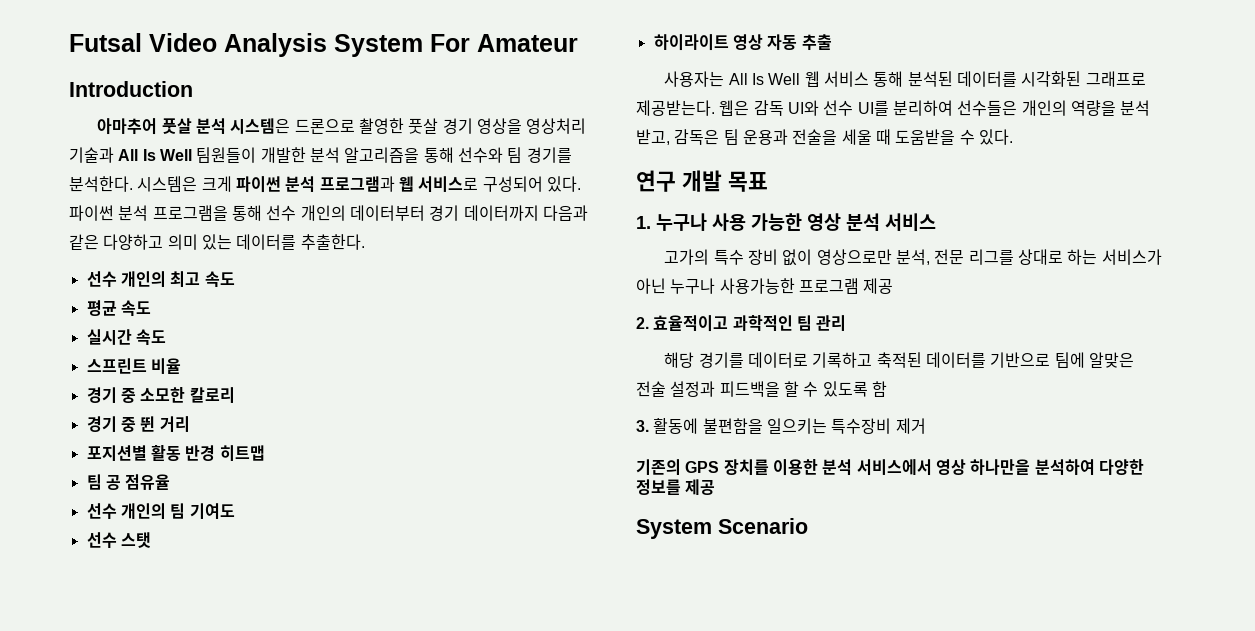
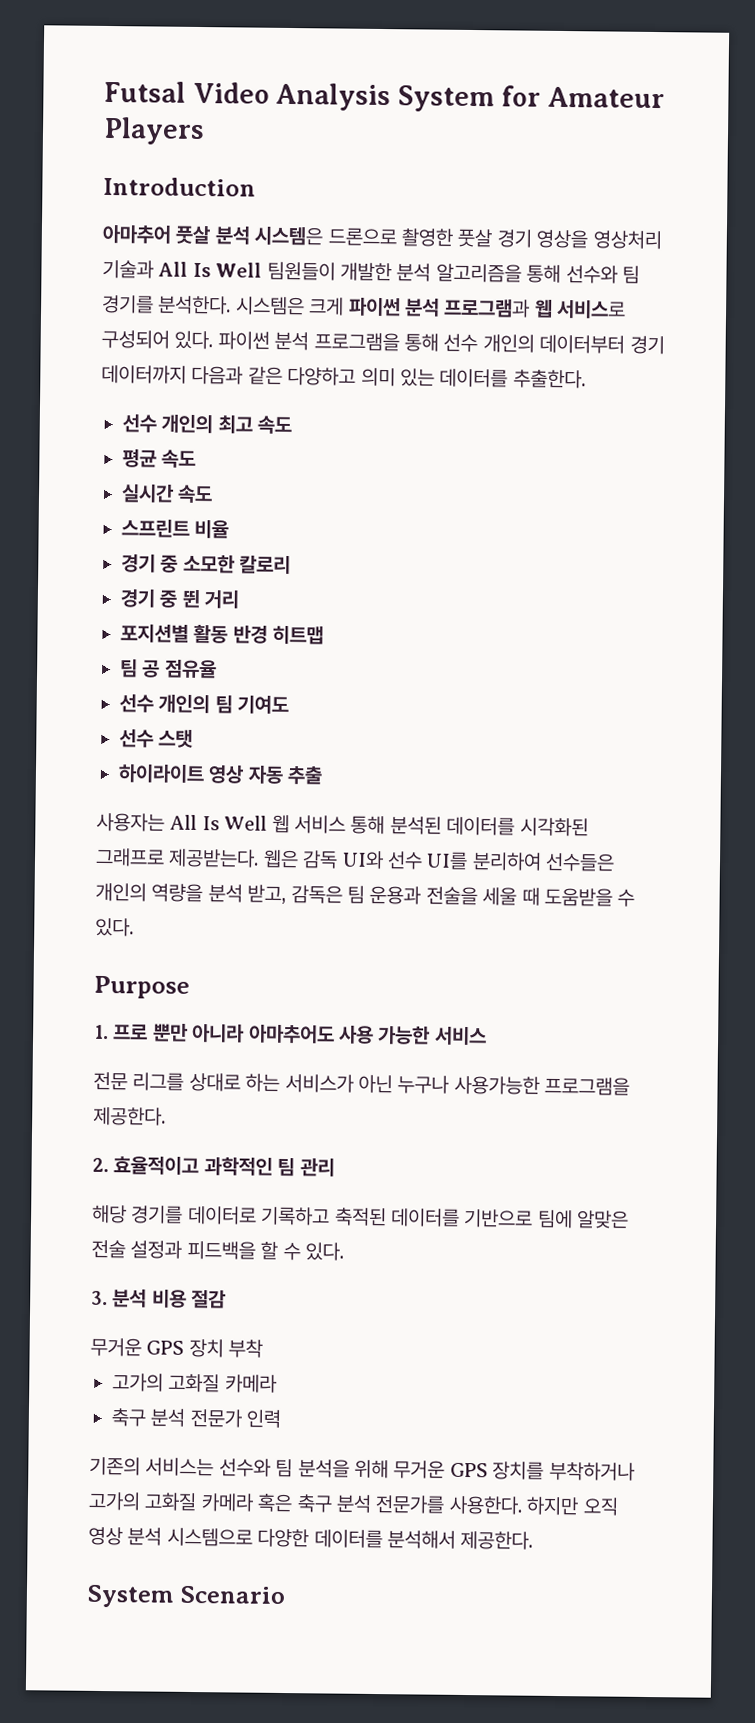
- Futsal Video Analysis System For Amateur
+ Futsal Video Analysis System for Amateur Players
- 연구 개발 목표
- 1. 누구나 사용 가능한 영상 분석 서비스
- 고가의 특수 장비 없이 영상으로만 분석, 전문 리그를 상대로 하는 서비스가 아닌 누구나 사용가능한 프로그램 제공
+ Purpose
+ 1. 프로 뿐만 아니라 아마추어도 사용 가능한 서비스
+ 전문 리그를 상대로 하는 서비스가 아닌 누구나 사용가능한 프로그램을 제공한다.
- 해당 경기를 데이터로 기록하고 축적된 데이터를 기반으로 팀에 알맞은 전술 설정과 피드백을 할 수 있도록 함
+ 해당 경기를 데이터로 기록하고 축적된 데이터를 기반으로 팀에 알맞은 전술 설정과 피드백을 할 수 있다.
- 3. 활동에 불편함을 일으키는 특수장비 제거
- 기존의 GPS 장치를 이용한 분석 서비스에서 영상 하나만을 분석하여 다양한 정보를 제공
+ 3. 분석 비용 절감
+ 무거운 GPS 장치 부착
+ 고가의 고화질 카메라
+ 축구 분석 전문가 인력
+ 기존의 서비스는 선수와 팀 분석을 위해 무거운 GPS 장치를 부착하거나 고가의 고화질 카메라 혹은 축구 분석 전문가를 사용한다. 하지만 오직 영상 분석 시스템으로 다양한 데이터를 분석해서 제공한다.

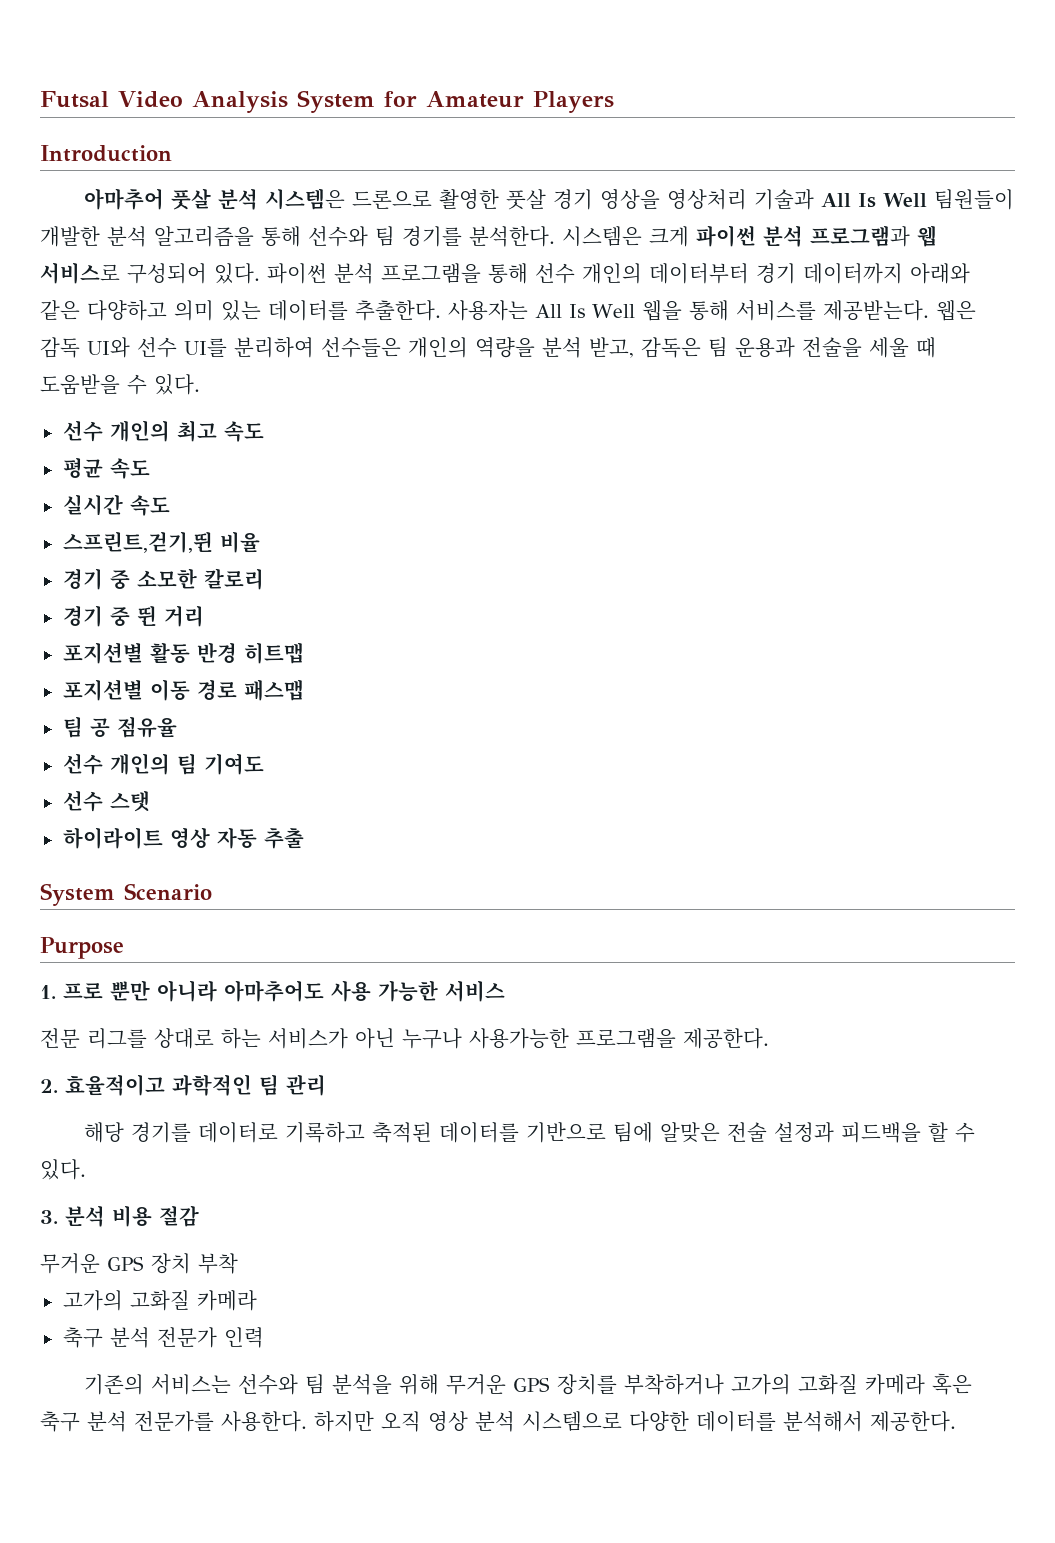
- 파이썬 분석 프로그램을 통해 선수 개인의 데이터부터 경기 데이터까지 다음과 같은 다양하고 의미 있는 데이터를 추출한다.
- 선수 개인의 최고 속도
- 평균 속도
- 실시간 속도
- 스프린트 비율
- 경기 중 소모한 칼로리
- 경기 중 뛴 거리
- 포지션별 활동 반경 히트맵
- 팀 공 점유율
- 선수 개인의 팀 기여도
- 선수 스탯
- 하이라이트 영상 자동 추출
- 사용자는 All Is Well 웹 서비스 통해 분석된 데이터를 시각화된 그래프로 제공받는다.
+ 파이썬 분석 프로그램을 통해 선수 개인의 데이터부터 경기 데이터까지 아래와 같은 다양하고 의미 있는 데이터를 추출한다. 사용자는 All Is Well 웹을 통해 서비스를 제공받는다.
+ 선수 개인의 최고 속도
+ 평균 속도
+ 실시간 속도
+ 스프린트,걷기,뛴 비율
+ 경기 중 소모한 칼로리
+ 경기 중 뛴 거리
+ 포지션별 활동 반경 히트맵
+ 포지션별 이동 경로 패스맵
+ 팀 공 점유율
+ 선수 개인의 팀 기여도
+ 선수 스탯
+ 하이라이트 영상 자동 추출
+ System Scenario
- System Scenario

